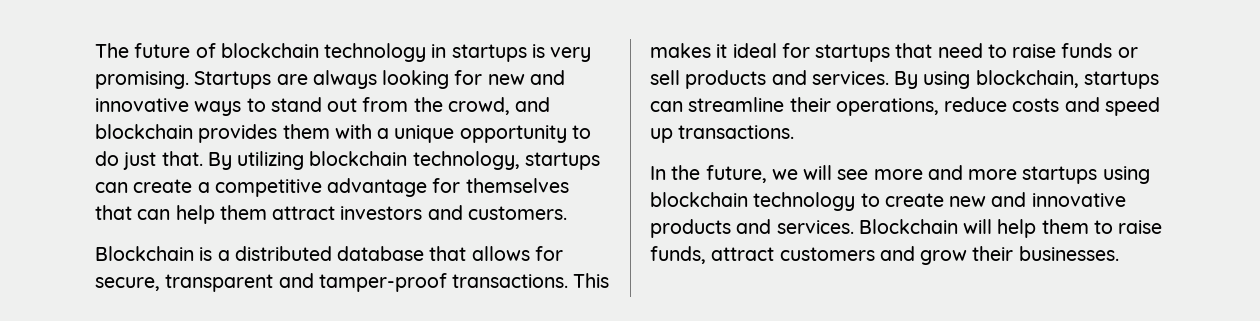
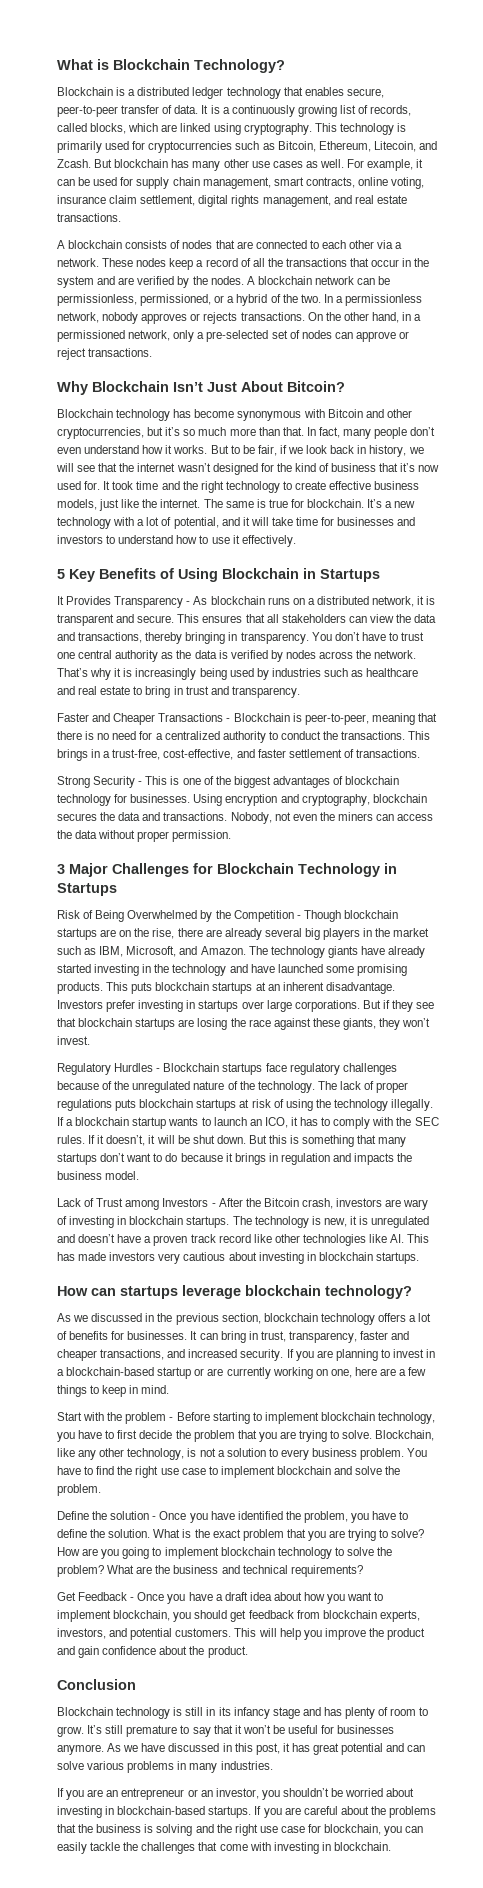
- The future of blockchain technology in startups is very promising. Startups are always looking for new and innovative ways to stand out from the crowd, and blockchain provides them with a unique opportunity to do just that. By utilizing blockchain technology, startups can create a competitive advantage for themselves that can help them attract investors and customers.
- Blockchain is a distributed database that allows for secure, transparent and tamper-proof transactions. This makes it ideal for startups that need to raise funds or sell products and services. By using blockchain, startups can streamline their operations, reduce costs and speed up transactions.
- In the future, we will see more and more startups using blockchain technology to create new and innovative products and services. Blockchain will help them to raise funds, attract customers and grow their businesses.
+ What is Blockchain Technology?
+ Blockchain is a distributed ledger technology that enables secure, peer-to-peer transfer of data. It is a continuously growing list of records, called blocks, which are linked using cryptography. This technology is primarily used for cryptocurrencies such as Bitcoin, Ethereum, Litecoin, and Zcash. But blockchain has many other use cases as well. For example, it can be used for supply chain management, smart contracts, online voting, insurance claim settlement, digital rights management, and real estate transactions.
+ A blockchain consists of nodes that are connected to each other via a network. These nodes keep a record of all the transactions that occur in the system and are verified by the nodes. A blockchain network can be permissionless, permissioned, or a hybrid of the two. In a permissionless network, nobody approves or rejects transactions. On the other hand, in a permissioned network, only a pre-selected set of nodes can approve or reject transactions.
+ Why Blockchain Isn’t Just About Bitcoin?
+ Blockchain technology has become synonymous with Bitcoin and other cryptocurrencies, but it’s so much more than that. In fact, many people don’t even understand how it works. But to be fair, if we look back in history, we will see that the internet wasn’t designed for the kind of business that it’s now used for. It took time and the right technology to create effective business models, just like the internet. The same is true for blockchain. It’s a new technology with a lot of potential, and it will take time for businesses and investors to understand how to use it effectively.
+ 5 Key Benefits of Using Blockchain in Startups
+ It Provides Transparency - As blockchain runs on a distributed network, it is transparent and secure. This ensures that all stakeholders can view the data and transactions, thereby bringing in transparency. You don’t have to trust one central authority as the data is verified by nodes across the network. That’s why it is increasingly being used by industries such as healthcare and real estate to bring in trust and transparency.
+ Faster and Cheaper Transactions - Blockchain is peer-to-peer, meaning that there is no need for a centralized authority to conduct the transactions. This brings in a trust-free, cost-effective, and faster settlement of transactions.
+ Strong Security - This is one of the biggest advantages of blockchain technology for businesses. Using encryption and cryptography, blockchain secures the data and transactions. Nobody, not even the miners can access the data without proper permission.
+ 3 Major Challenges for Blockchain Technology in Startups
+ Risk of Being Overwhelmed by the Competition - Though blockchain startups are on the rise, there are already several big players in the market such as IBM, Microsoft, and Amazon. The technology giants have already started investing in the technology and have launched some promising products. This puts blockchain startups at an inherent disadvantage. Investors prefer investing in startups over large corporations. But if they see that blockchain startups are losing the race against these giants, they won’t invest.
+ Regulatory Hurdles - Blockchain startups face regulatory challenges because of the unregulated nature of the technology. The lack of proper regulations puts blockchain startups at risk of using the technology illegally. If a blockchain startup wants to launch an ICO, it has to comply with the SEC rules. If it doesn’t, it will be shut down. But this is something that many startups don’t want to do because it brings in regulation and impacts the business model.
+ Lack of Trust among Investors - After the Bitcoin crash, investors are wary of investing in blockchain startups. The technology is new, it is unregulated and doesn’t have a proven track record like other technologies like AI. This has made investors very cautious about investing in blockchain startups.
+ How can startups leverage blockchain technology?
+ As we discussed in the previous section, blockchain technology offers a lot of benefits for businesses. It can bring in trust, transparency, faster and cheaper transactions, and increased security. If you are planning to invest in a blockchain-based startup or are currently working on one, here are a few things to keep in mind.
+ Start with the problem - Before starting to implement blockchain technology, you have to first decide the problem that you are trying to solve. Blockchain, like any other technology, is not a solution to every business problem. You have to find the right use case to implement blockchain and solve the problem.
+ Define the solution - Once you have identified the problem, you have to define the solution. What is the exact problem that you are trying to solve? How are you going to implement blockchain technology to solve the problem? What are the business and technical requirements?
+ Get Feedback - Once you have a draft idea about how you want to implement blockchain, you should get feedback from blockchain experts, investors, and potential customers. This will help you improve the product and gain confidence about the product.
+ Conclusion
+ Blockchain technology is still in its infancy stage and has plenty of room to grow. It’s still premature to say that it won’t be useful for businesses anymore. As we have discussed in this post, it has great potential and can solve various problems in many industries.
+ If you are an entrepreneur or an investor, you shouldn’t be worried about investing in blockchain-based startups. If you are careful about the problems that the business is solving and the right use case for blockchain, you can easily tackle the challenges that come with investing in blockchain.

